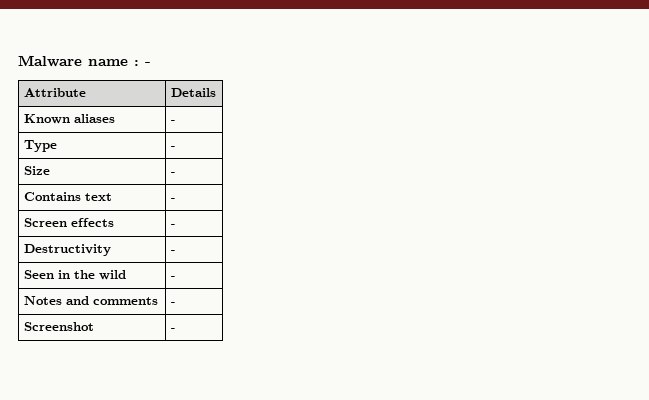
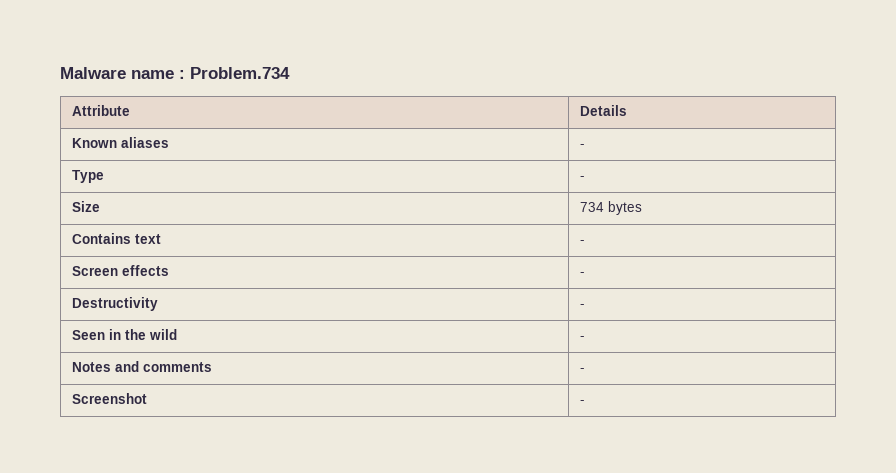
- Malware name : -
+ Malware name : Problem.734
- Size | -
+ Size | 734 bytes

